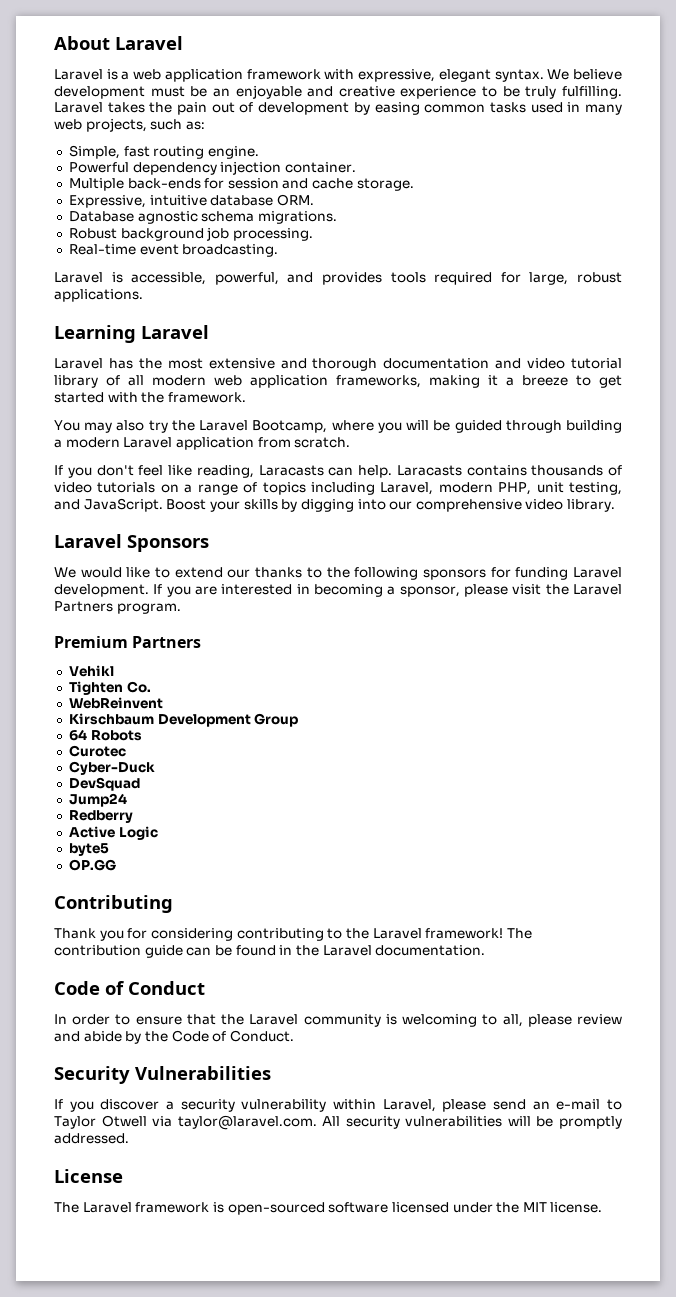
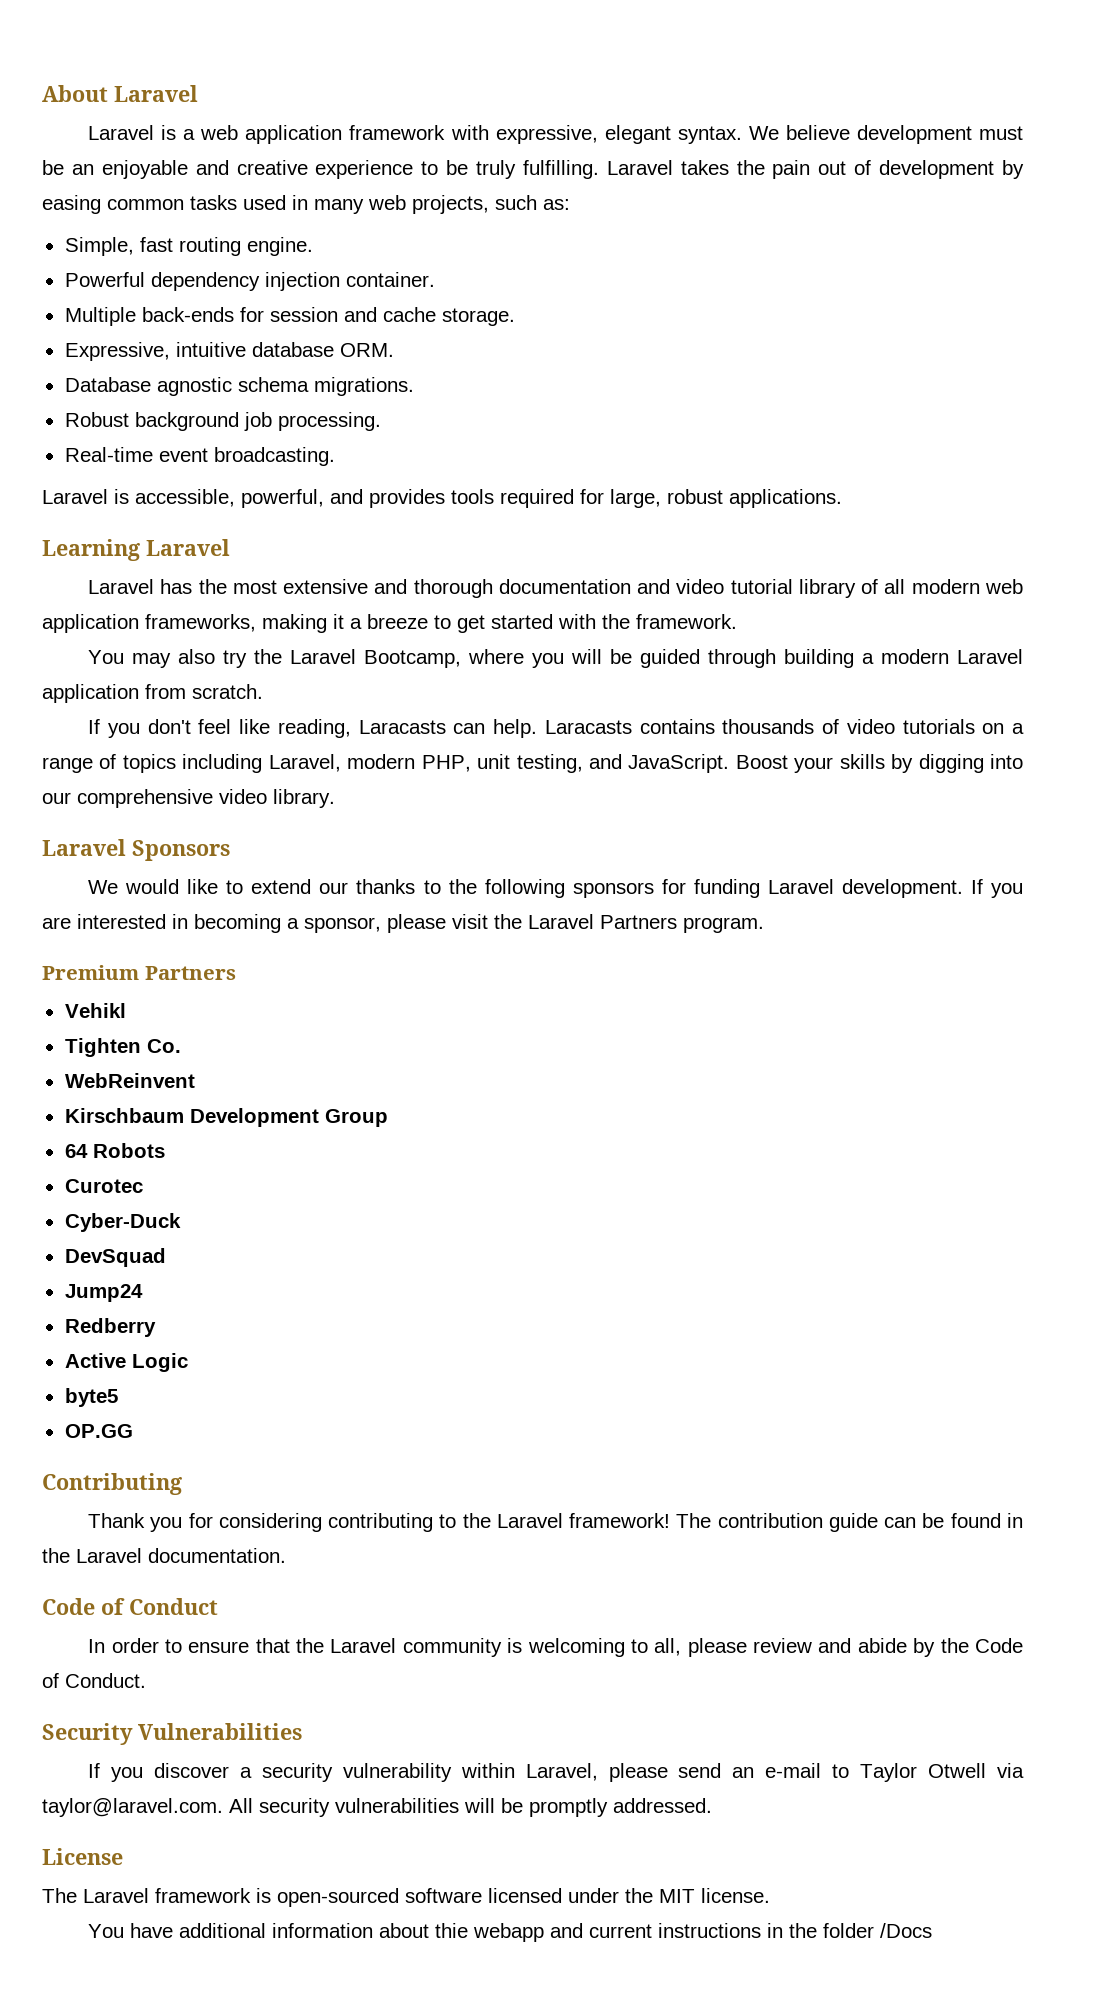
+ You have additional information about thie webapp and current instructions in the folder /Docs

